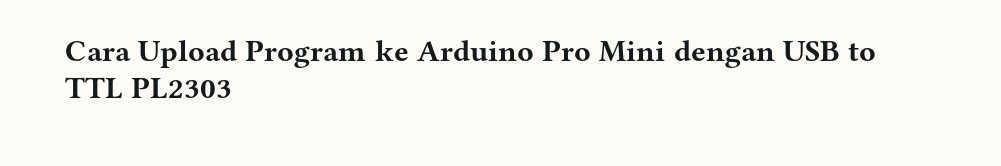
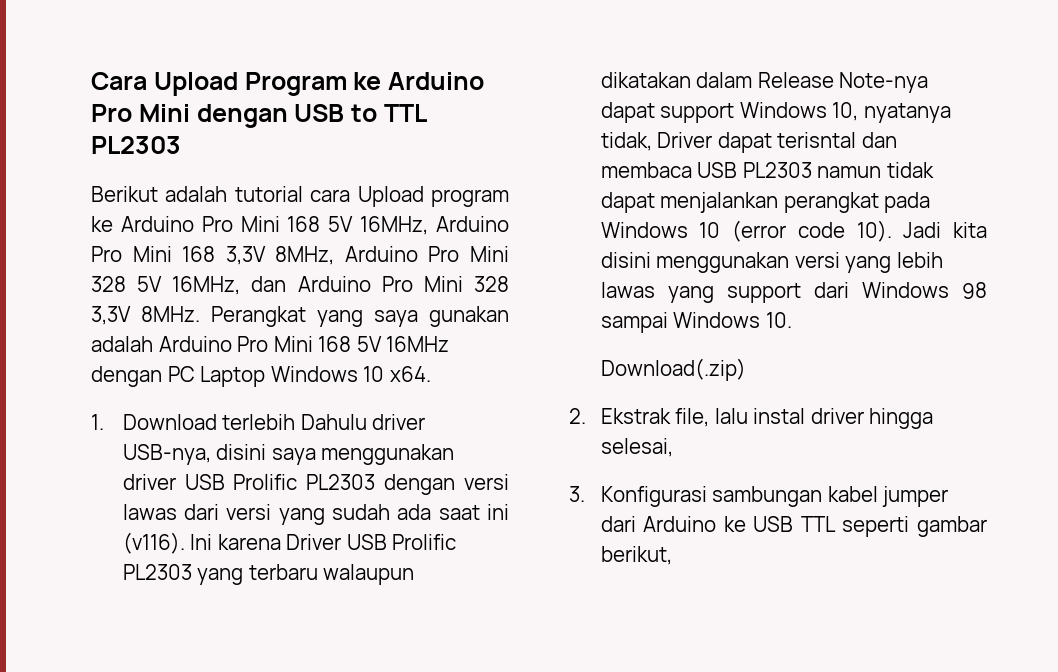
+ Berikut adalah tutorial cara Upload program ke Arduino Pro Mini 168 5V 16MHz, Arduino Pro Mini 168 3,3V 8MHz, Arduino Pro Mini 328 5V 16MHz, dan Arduino Pro Mini 328 3,3V 8MHz. Perangkat yang saya gunakan adalah Arduino Pro Mini 168 5V 16MHz dengan PC Laptop Windows 10 x64.
+ 1. Download terlebih Dahulu driver USB-nya, disini saya menggunakan driver USB Prolific PL2303 dengan versi lawas dari versi yang sudah ada saat ini (v116). Ini karena Driver USB Prolific PL2303 yang terbaru walaupun dikatakan dalam Release Note-nya dapat support Windows 10, nyatanya tidak, Driver dapat terisntal dan membaca USB PL2303 namun tidak dapat menjalankan perangkat pada Windows 10 (error code 10). Jadi kita disini menggunakan versi yang lebih lawas yang support dari Windows 98 sampai Windows 10.
+ Download(.zip)
+ 2. Ekstrak file, lalu instal driver hingga selesai,
+ 3. Konfigurasi sambungan kabel jumper dari Arduino ke USB TTL seperti gambar berikut,

